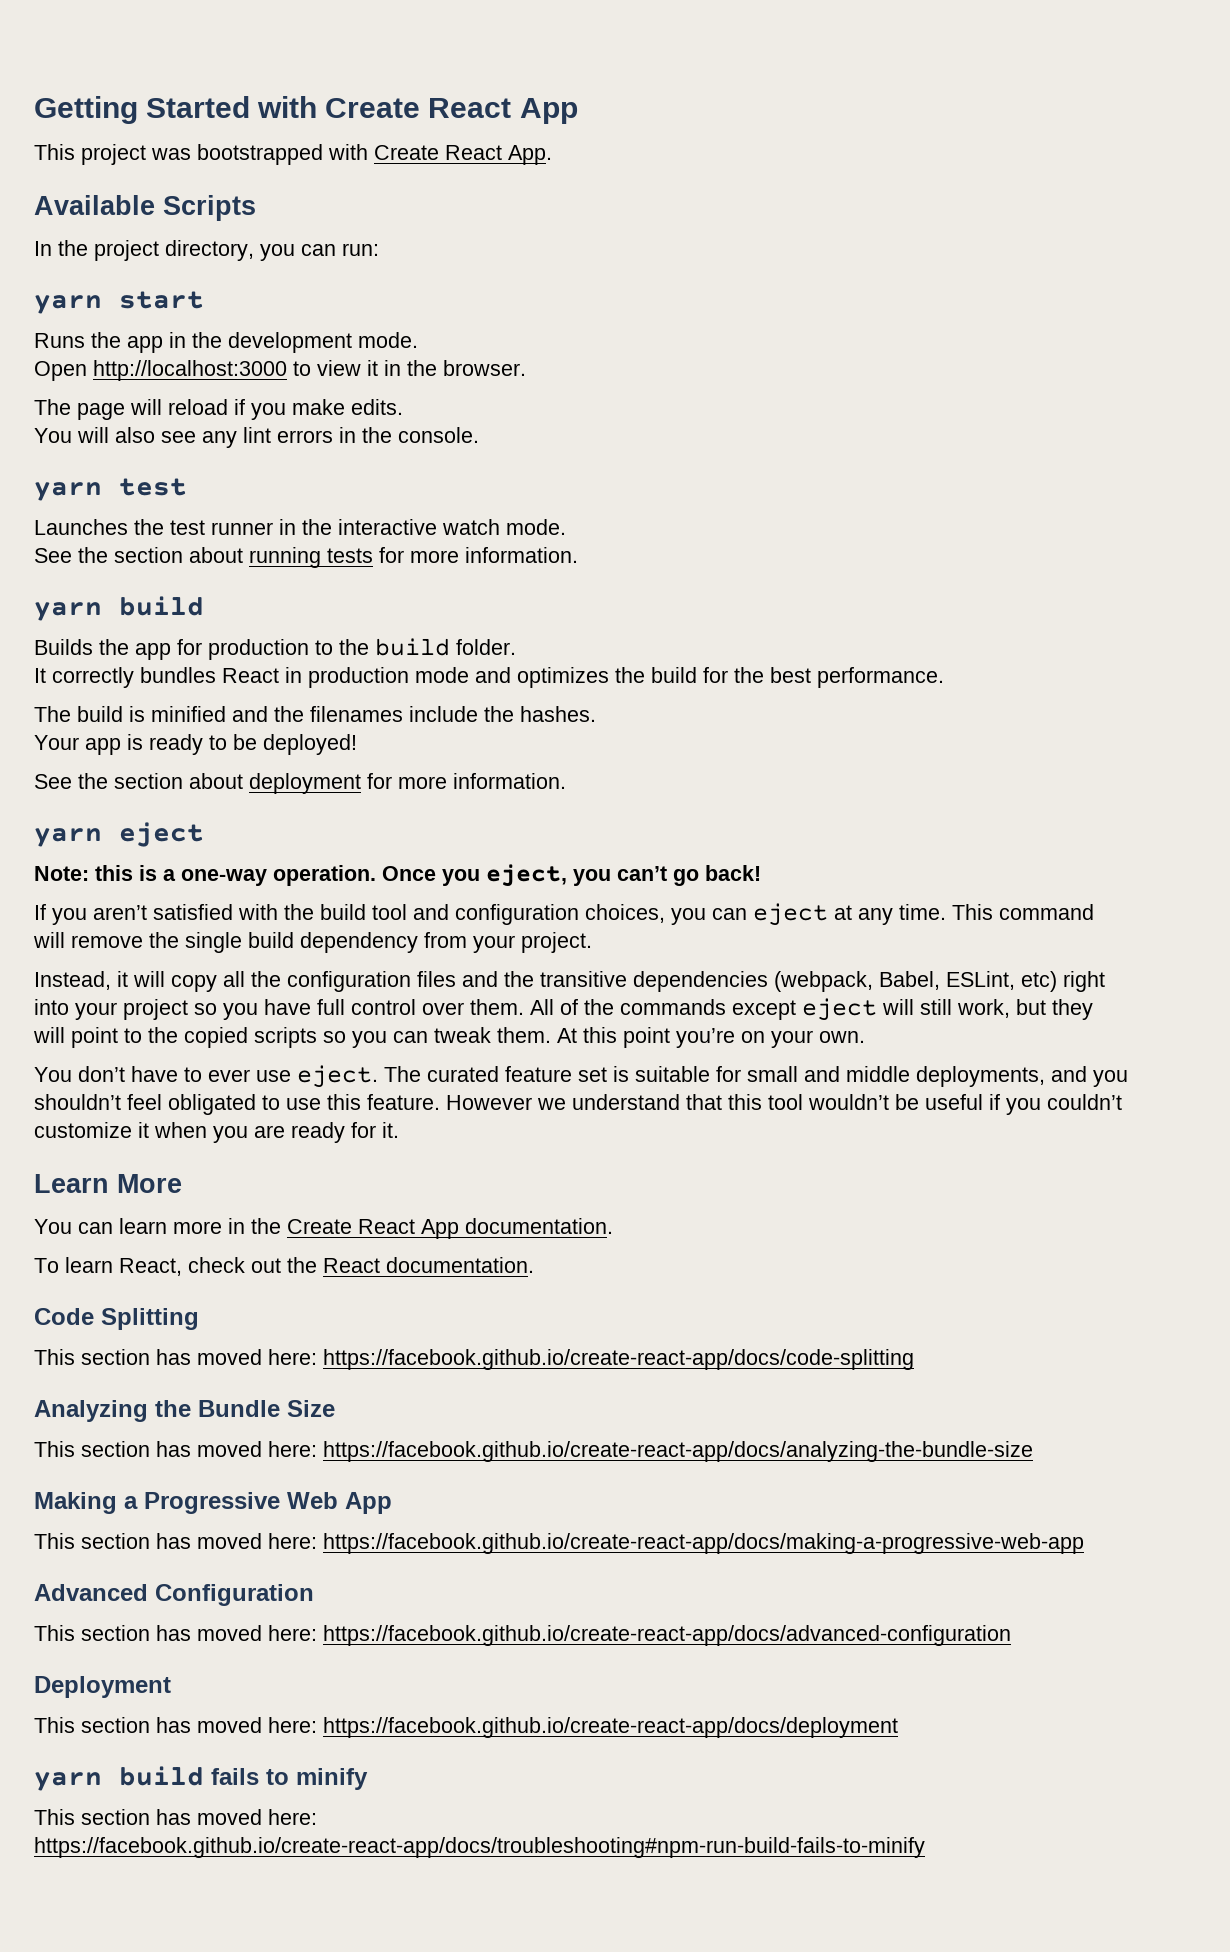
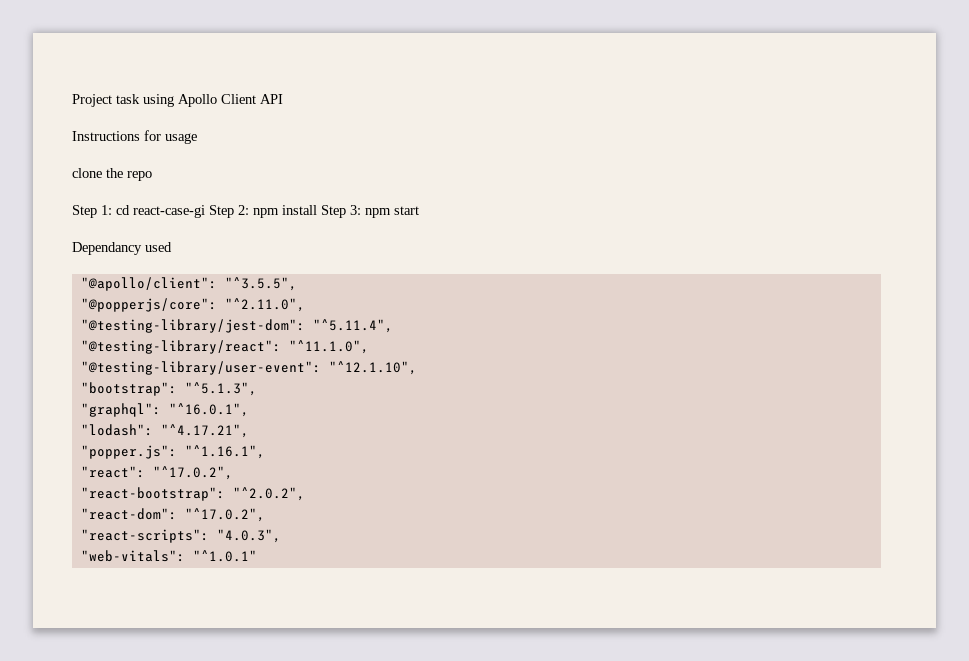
- Getting Started with Create React App
- This project was bootstrapped with Create React App.
- Available Scripts
- In the project directory, you can run:
- yarn start
- Runs the app in the development mode.
- Open http://localhost:3000 to view it in the browser.
- The page will reload if you make edits.
- You will also see any lint errors in the console.
- yarn test
- Launches the test runner in the interactive watch mode.
- See the section about running tests for more information.
- yarn build
- Builds the app for production to the build folder.
- It correctly bundles React in production mode and optimizes the build for the best performance.
- The build is minified and the filenames include the hashes.
- Your app is ready to be deployed!
- See the section about deployment for more information.
- yarn eject
- Note: this is a one-way operation. Once you eject, you can’t go back!
- If you aren’t satisfied with the build tool and configuration choices, you can eject at any time. This command will remove the single build dependency from your project.
- Instead, it will copy all the configuration files and the transitive dependencies (webpack, Babel, ESLint, etc) right into your project so you have full control over them. All of the commands except eject will still work, but they will point to the copied scripts so you can tweak them. At this point you’re on your own.
- You don’t have to ever use eject. The curated feature set is suitable for small and middle deployments, and you shouldn’t feel obligated to use this feature. However we understand that this tool wouldn’t be useful if you couldn’t customize it when you are ready for it.
- Learn More
- You can learn more in the Create React App documentation.
- To learn React, check out the React documentation.
- Code Splitting
- This section has moved here: https://facebook.github.io/create-react-app/docs/code-splitting
- Analyzing the Bundle Size
- This section has moved here: https://facebook.github.io/create-react-app/docs/analyzing-the-bundle-size
- Making a Progressive Web App
- This section has moved here: https://facebook.github.io/create-react-app/docs/making-a-progressive-web-app
- Advanced Configuration
- This section has moved here: https://facebook.github.io/create-react-app/docs/advanced-configuration
- Deployment
- This section has moved here: https://facebook.github.io/create-react-app/docs/deployment
- yarn build fails to minify
- This section has moved here: https://facebook.github.io/create-react-app/docs/troubleshooting#npm-run-build-fails-to-minify
+ Project task using Apollo Client API
+ Instructions for usage
+ clone the repo
+ Step 1: cd react-case-gi Step 2: npm install Step 3: npm start
+ Dependancy used
+ "@apollo/client": "^3.5.5",
+ "@popperjs/core": "^2.11.0",
+ "@testing-library/jest-dom": "^5.11.4",
+ "@testing-library/react": "^11.1.0",
+ "@testing-library/user-event": "^12.1.10",
+ "bootstrap": "^5.1.3",
+ "graphql": "^16.0.1",
+ "lodash": "^4.17.21",
+ "popper.js": "^1.16.1",
+ "react": "^17.0.2",
+ "react-bootstrap": "^2.0.2",
+ "react-dom": "^17.0.2",
+ "react-scripts": "4.0.3",
+ "web-vitals": "^1.0.1"

